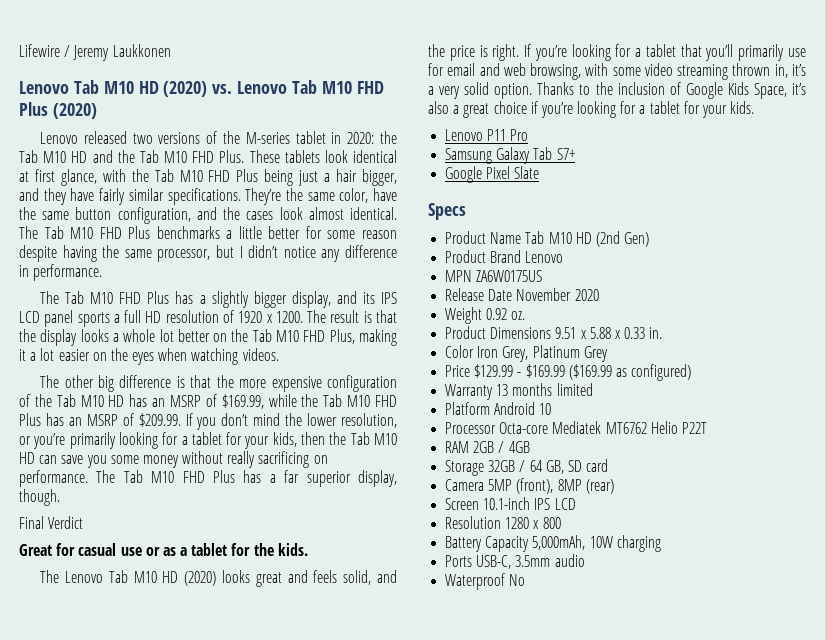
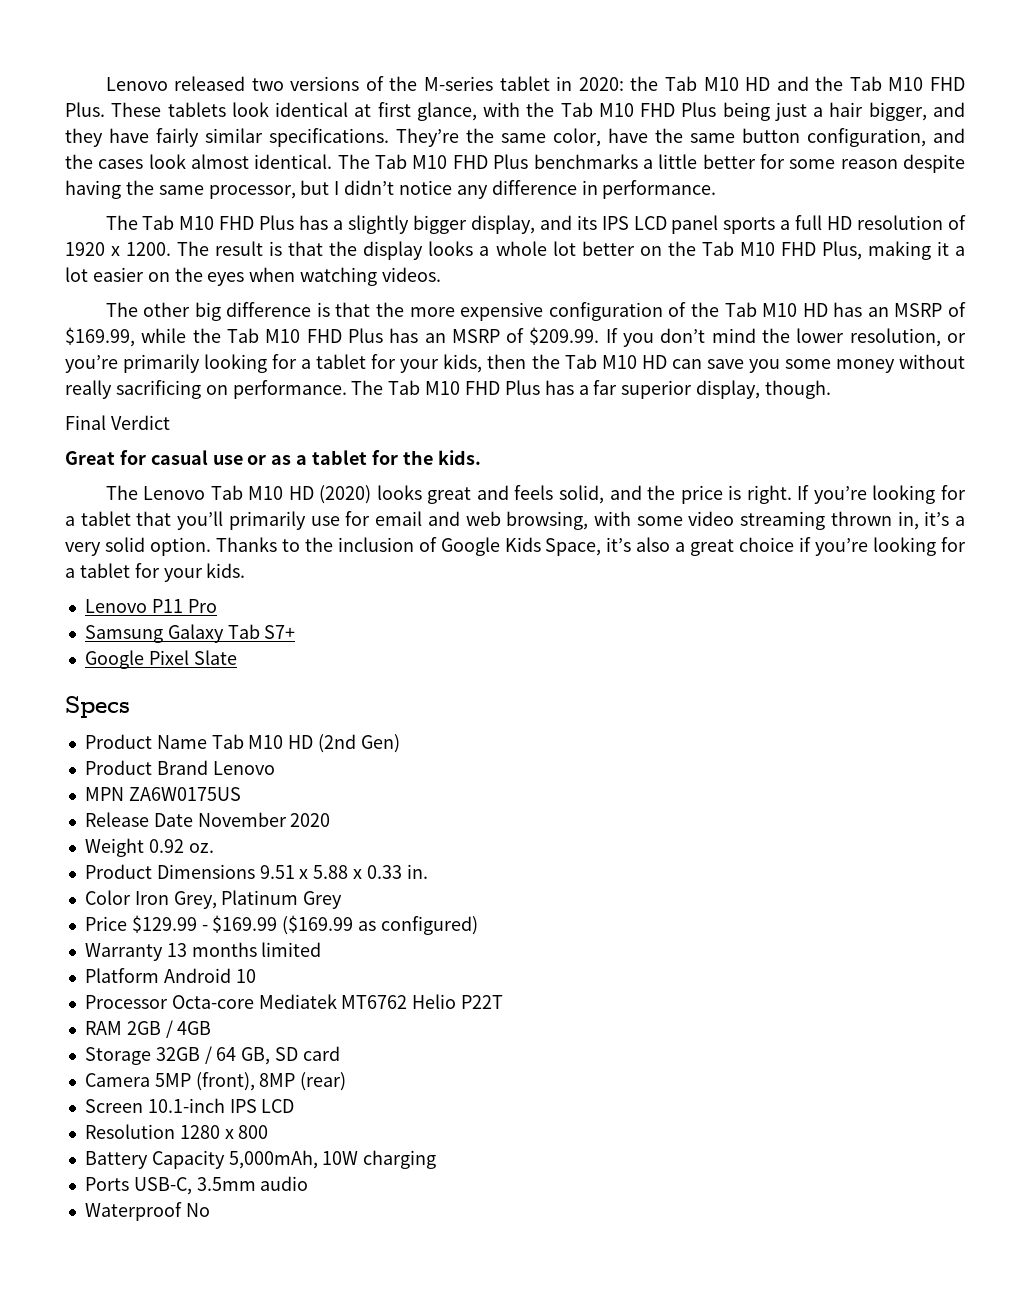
- Lifewire / Jeremy Laukkonen
- Lenovo Tab M10 HD (2020) vs. Lenovo Tab M10 FHD Plus (2020)

